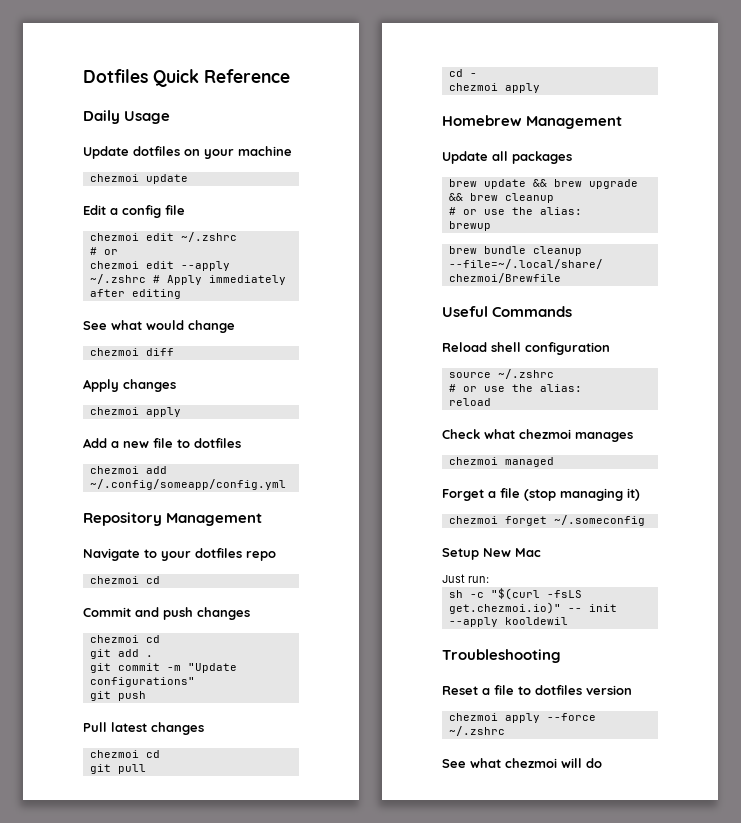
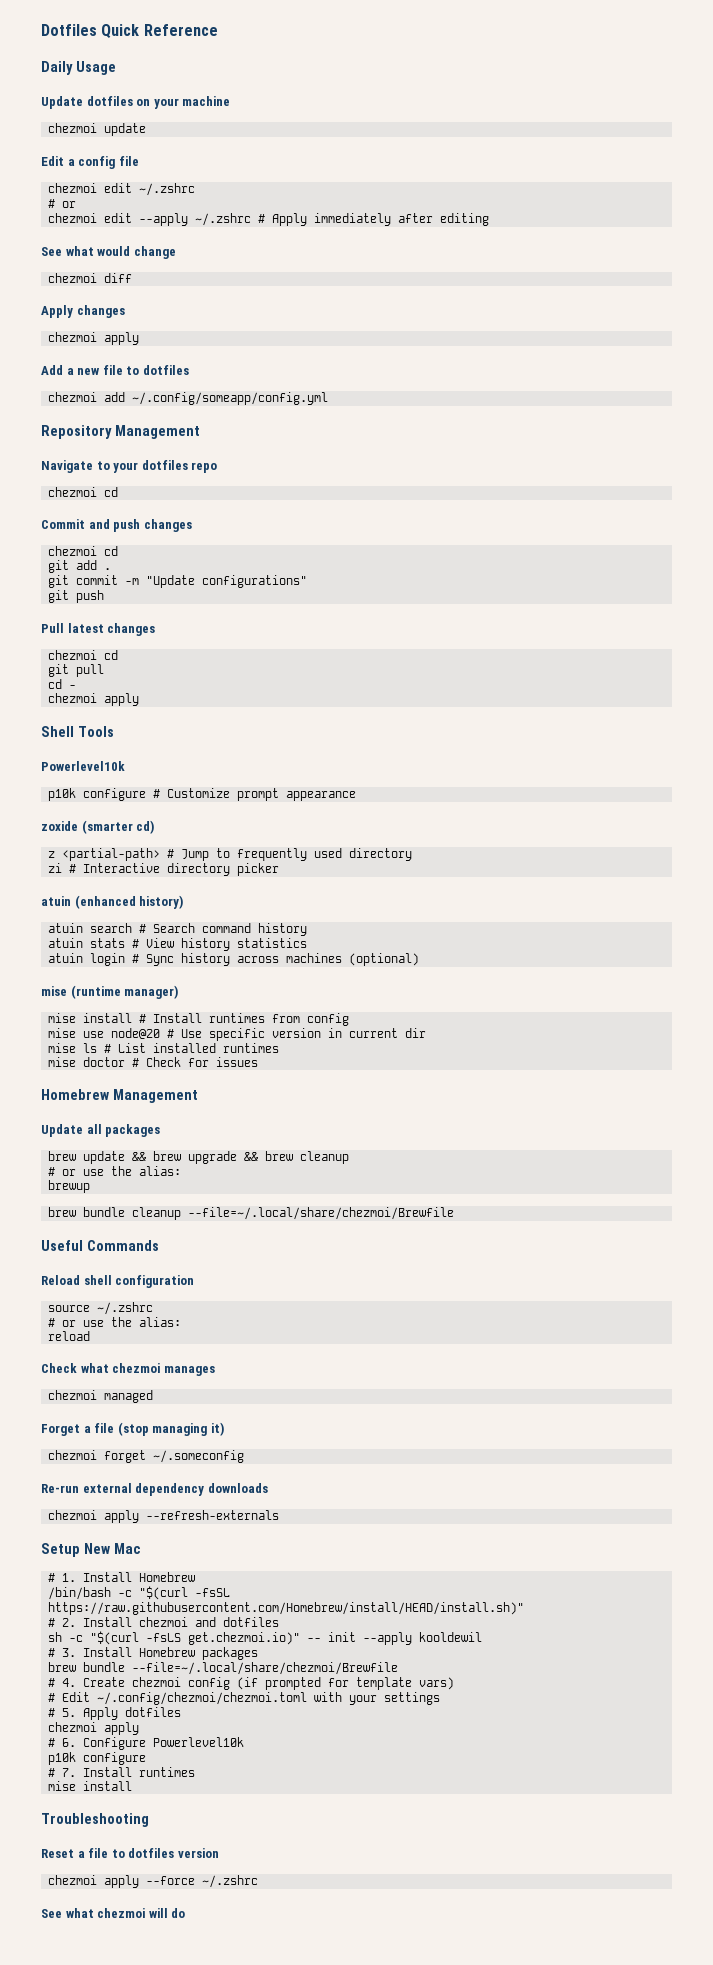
+ Shell Tools
+ Powerlevel10k
+ p10k configure # Customize prompt appearance
+ zoxide (smarter cd)
+ z <partial-path> # Jump to frequently used directory
+ zi # Interactive directory picker
+ atuin (enhanced history)
+ atuin search # Search command history
+ atuin stats # View history statistics
+ atuin login # Sync history across machines (optional)
+ mise (runtime manager)
+ mise install # Install runtimes from config
+ mise use node@20 # Use specific version in current dir
+ mise ls # List installed runtimes
+ mise doctor # Check for issues
+ Re-run external dependency downloads
+ chezmoi apply --refresh-externals
  Setup New Mac
- Just run:
+ # 1. Install Homebrew
+ /bin/bash -c "$(curl -fsSL https://raw.githubusercontent.com/Homebrew/install/HEAD/install.sh)"
+ # 2. Install chezmoi and dotfiles
+ # 3. Install Homebrew packages
+ brew bundle --file=~/.local/share/chezmoi/Brewfile
+ # 4. Create chezmoi config (if prompted for template vars)
+ # Edit ~/.config/chezmoi/chezmoi.toml with your settings
+ # 5. Apply dotfiles
+ chezmoi apply
+ # 6. Configure Powerlevel10k
+ p10k configure
+ # 7. Install runtimes
+ mise install

